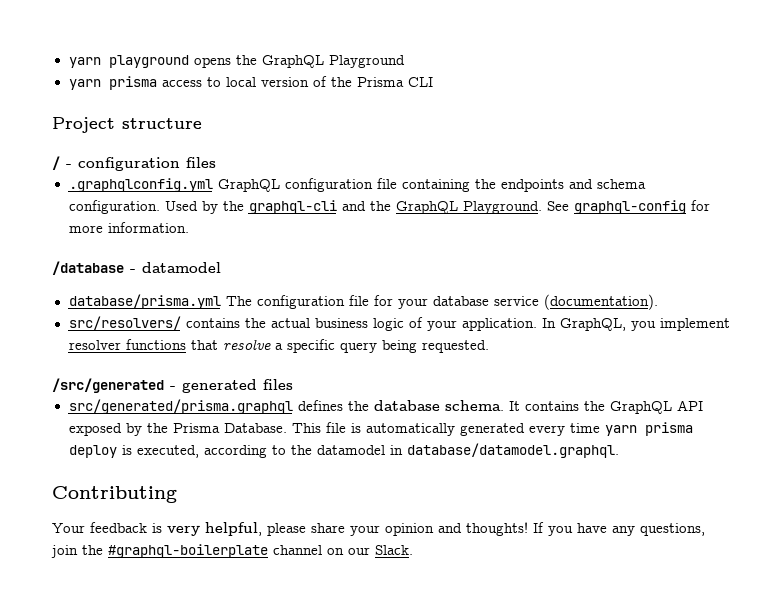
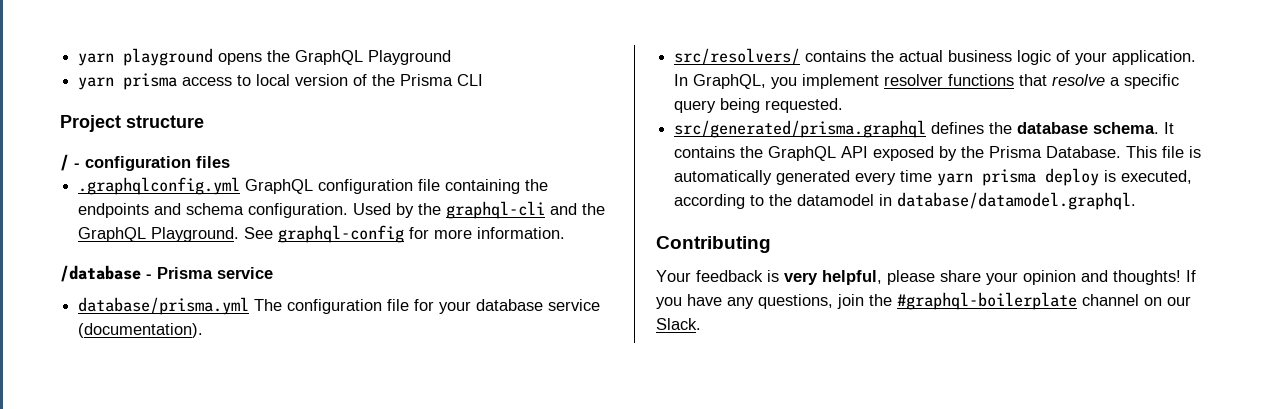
- /database - datamodel
+ /database - Prisma service
- /src/generated - generated files

